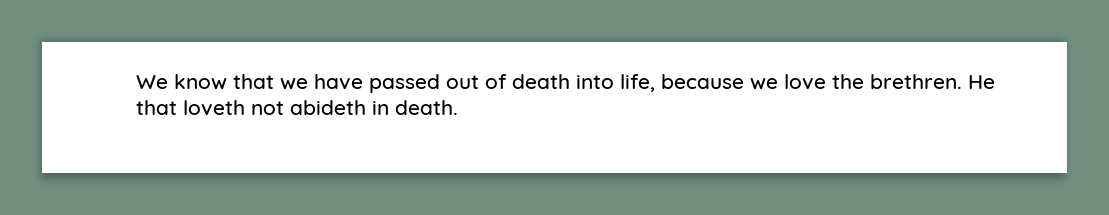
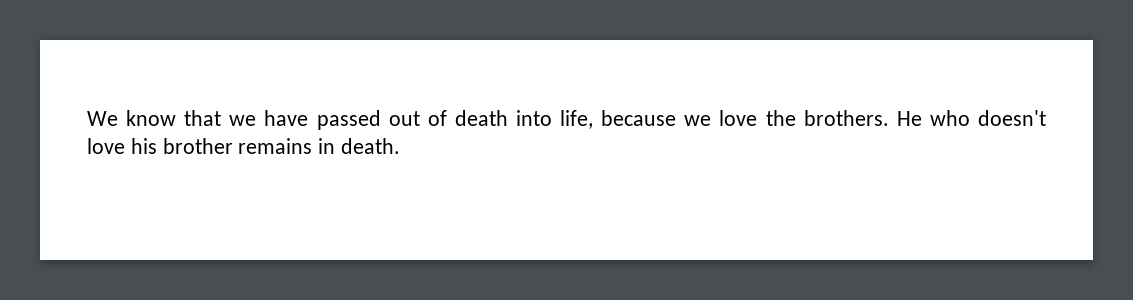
- We know that we have passed out of death into life, because we love the brethren. He that loveth not abideth in death.
+ We know that we have passed out of death into life, because we love the brothers. He who doesn't love his brother remains in death.

